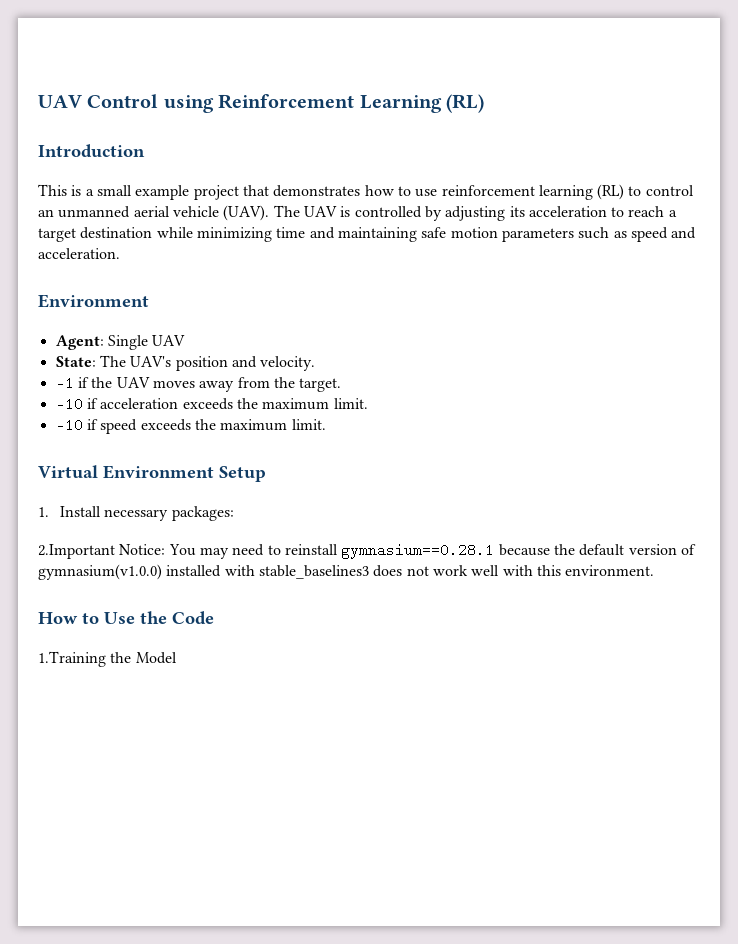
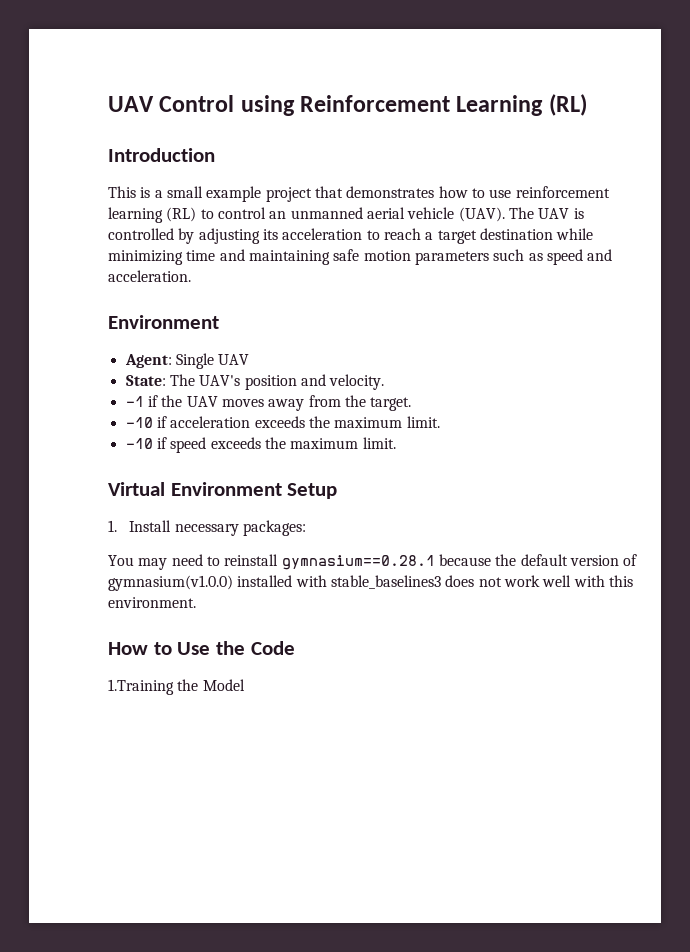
- 2.Important Notice: You may need to reinstall gymnasium==0.28.1 because the default version of gymnasium(v1.0.0) installed with stable_baselines3 does not work well with this environment.
+ You may need to reinstall gymnasium==0.28.1 because the default version of gymnasium(v1.0.0) installed with stable_baselines3 does not work well with this environment.

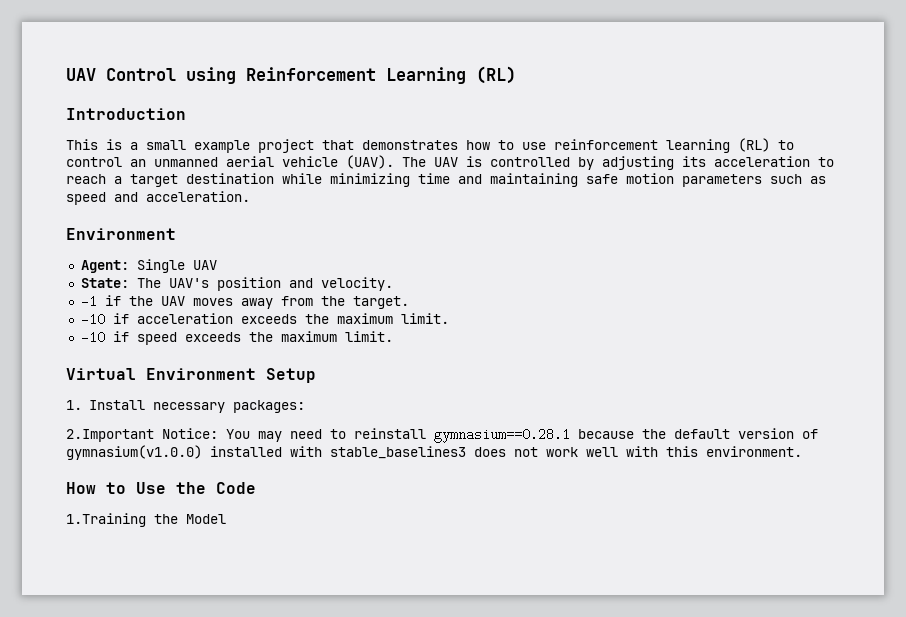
- You may need to reinstall gymnasium==0.28.1 because the default version of gymnasium(v1.0.0) installed with stable_baselines3 does not work well with this environment.
+ 2.Important Notice: You may need to reinstall gymnasium==0.28.1 because the default version of gymnasium(v1.0.0) installed with stable_baselines3 does not work well with this environment.

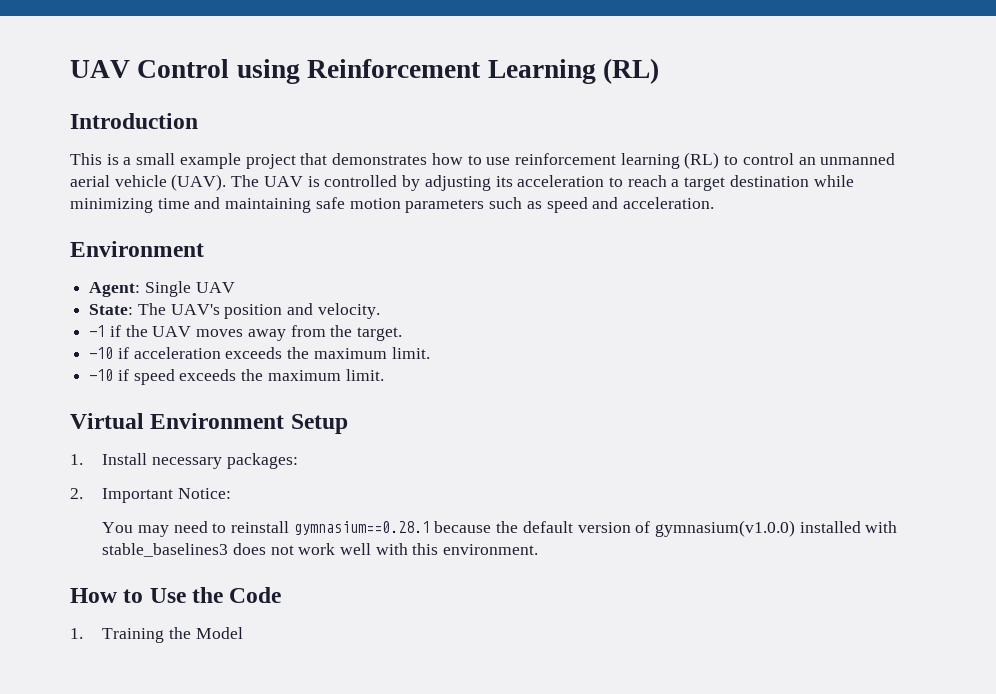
- 2.Important Notice: You may need to reinstall gymnasium==0.28.1 because the default version of gymnasium(v1.0.0) installed with stable_baselines3 does not work well with this environment.
+ 2. Important Notice:
+ You may need to reinstall gymnasium==0.28.1 because the default version of gymnasium(v1.0.0) installed with stable_baselines3 does not work well with this environment.
- 1.Training the Model
+ 1. Training the Model

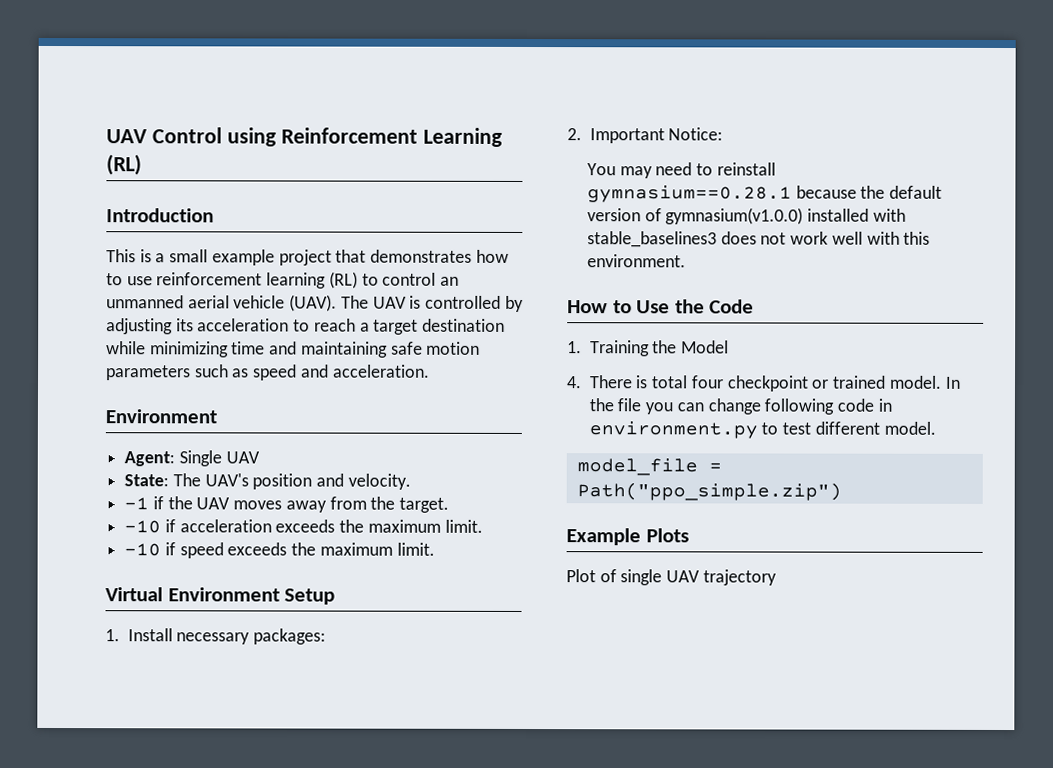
+ 4. There is total four checkpoint or trained model. In the file you can change following code in environment.py to test different model.
+ model_file = Path("ppo_simple.zip")
+ Example Plots
+ Plot of single UAV trajectory

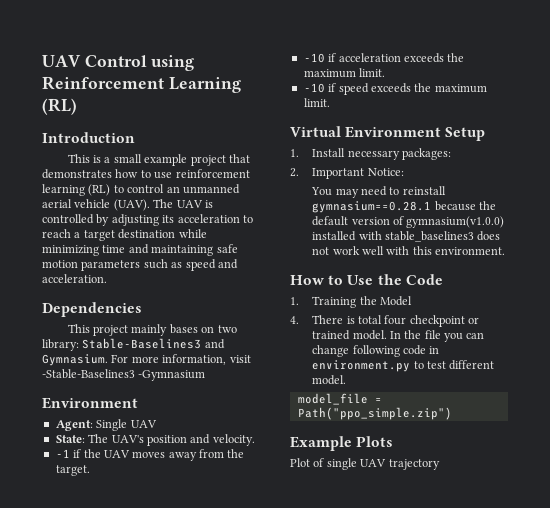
+ Dependencies
+ This project mainly bases on two library: Stable-Baselines3 and Gymnasium. For more information, visit -Stable-Baselines3 -Gymnasium

